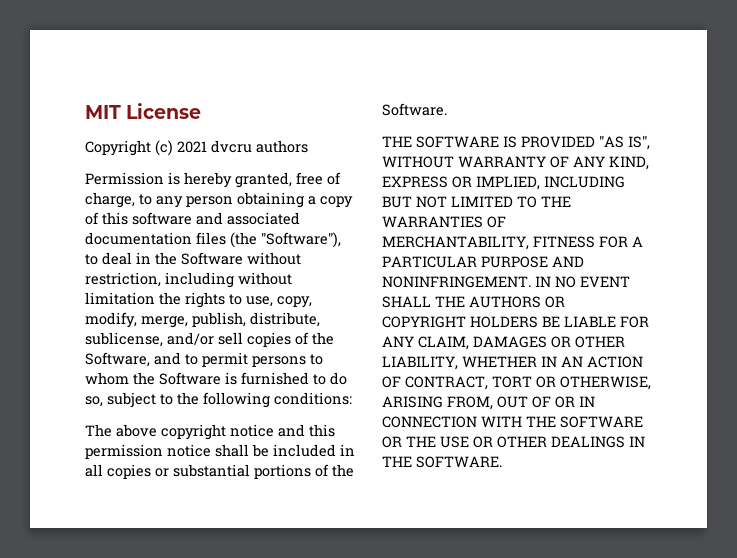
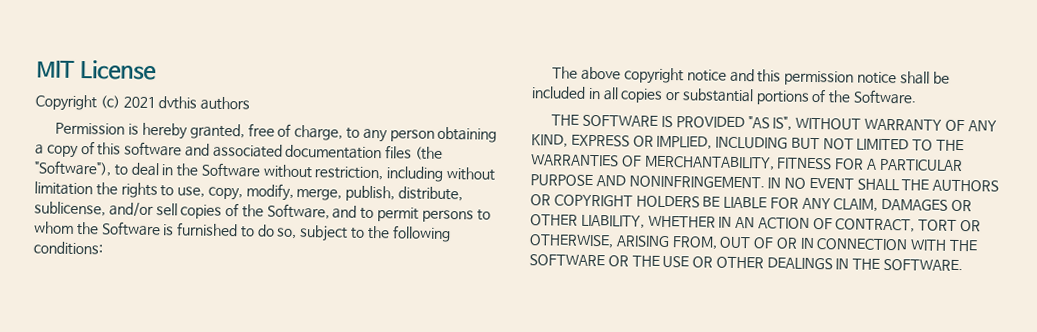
- Copyright (c) 2021 dvcru authors
+ Copyright (c) 2021 dvthis authors

